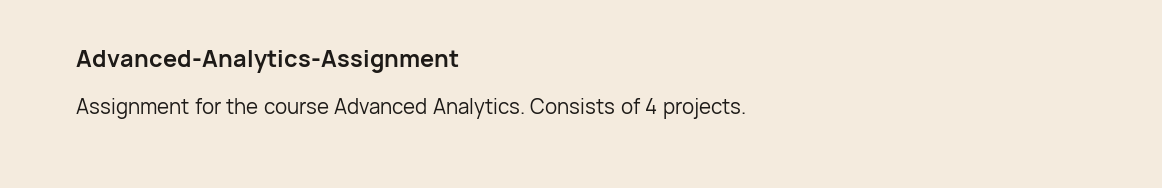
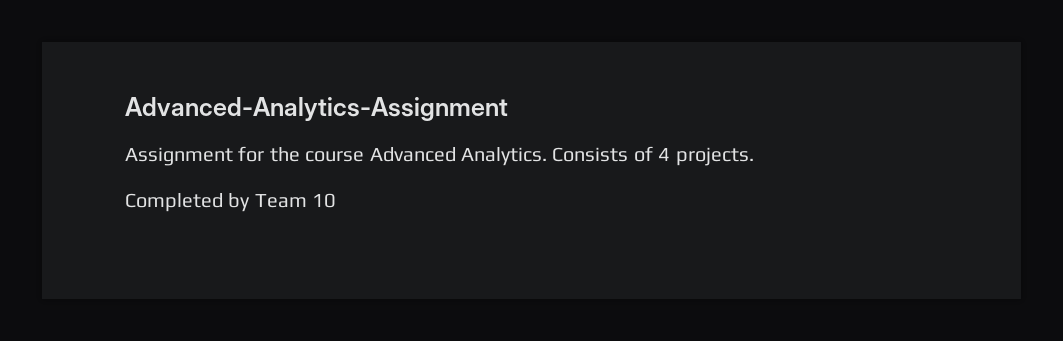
+ Completed by Team 10

